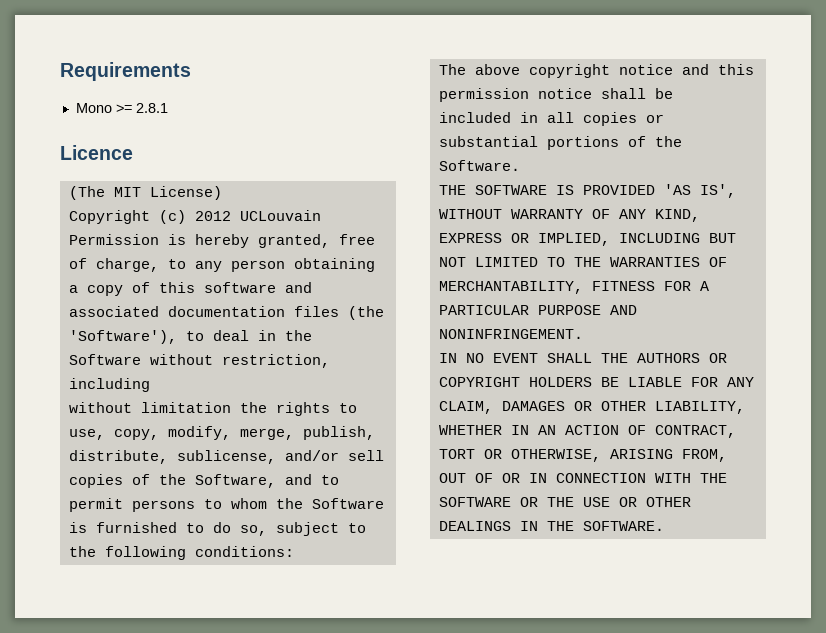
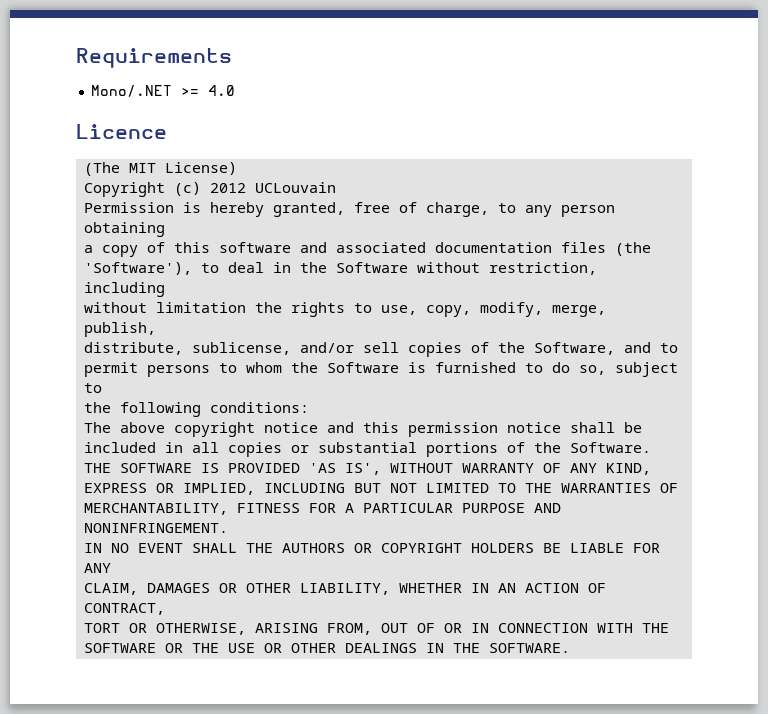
- Mono >= 2.8.1
+ Mono/.NET >= 4.0

